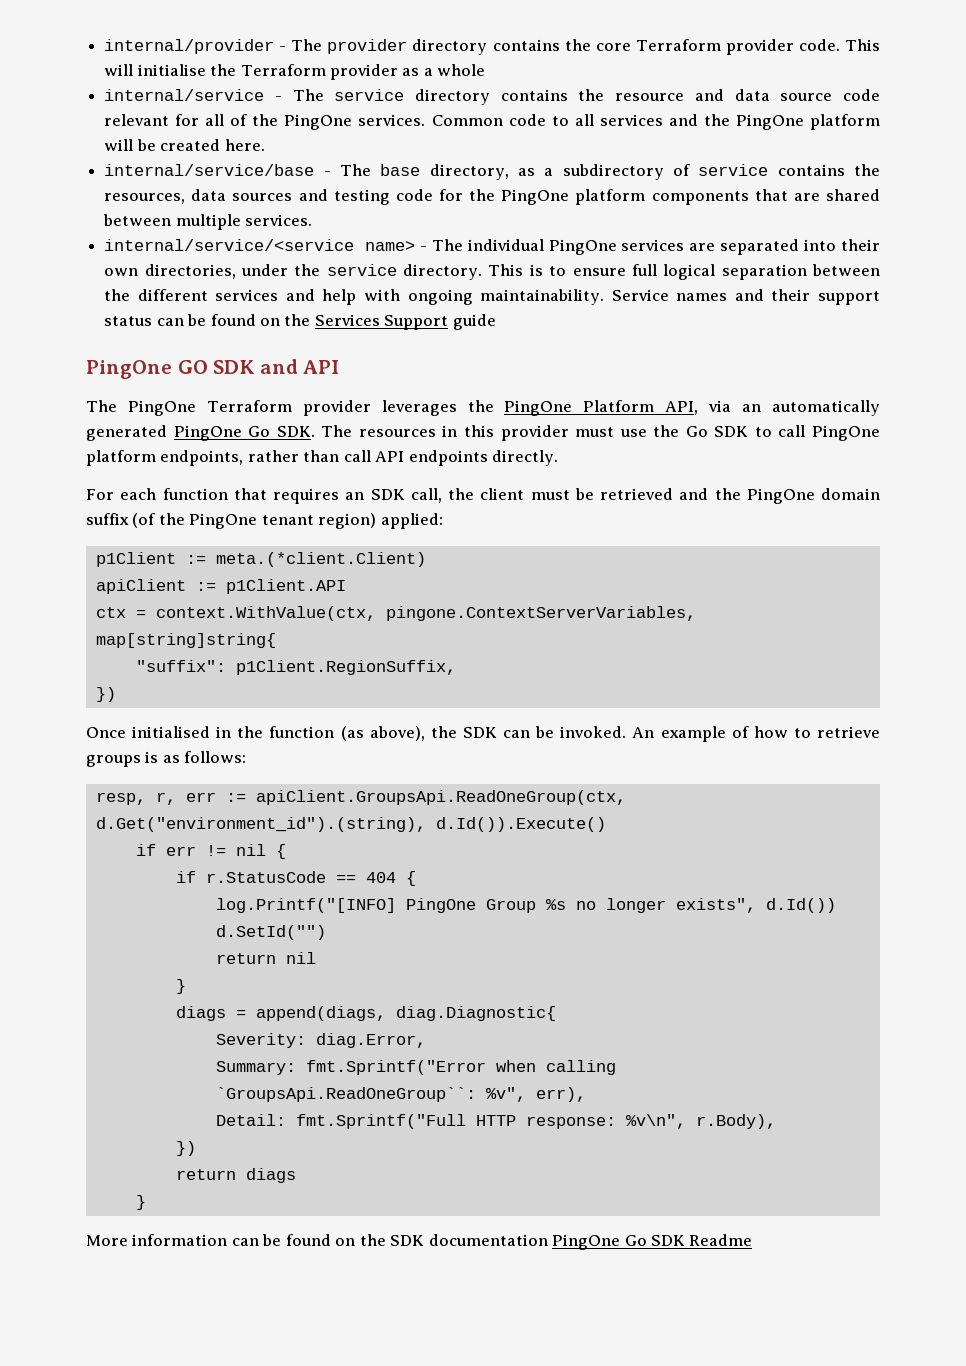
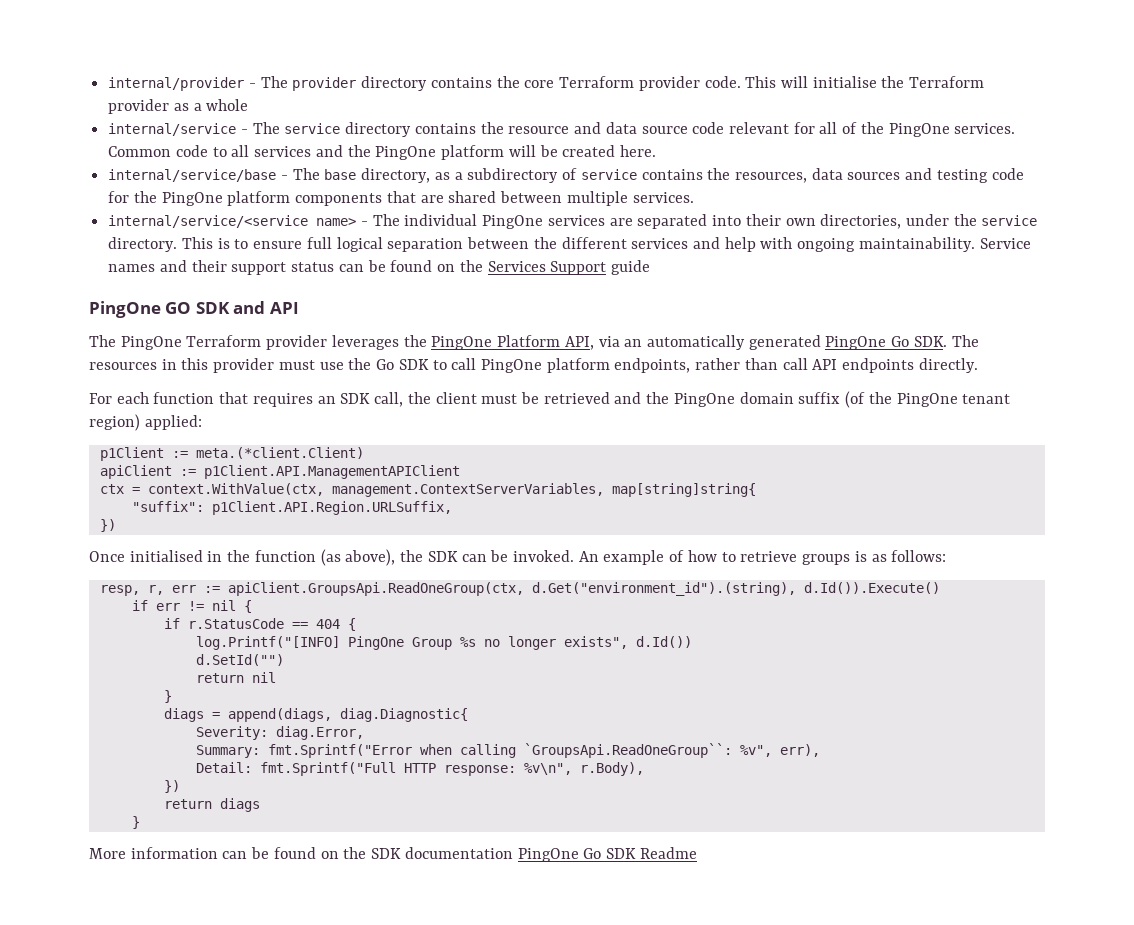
- apiClient := p1Client.API
+ apiClient := p1Client.API.ManagementAPIClient
- ctx = context.WithValue(ctx, pingone.ContextServerVariables, map[string]string{
+ ctx = context.WithValue(ctx, management.ContextServerVariables, map[string]string{
- "suffix": p1Client.RegionSuffix,
+ "suffix": p1Client.API.Region.URLSuffix,

